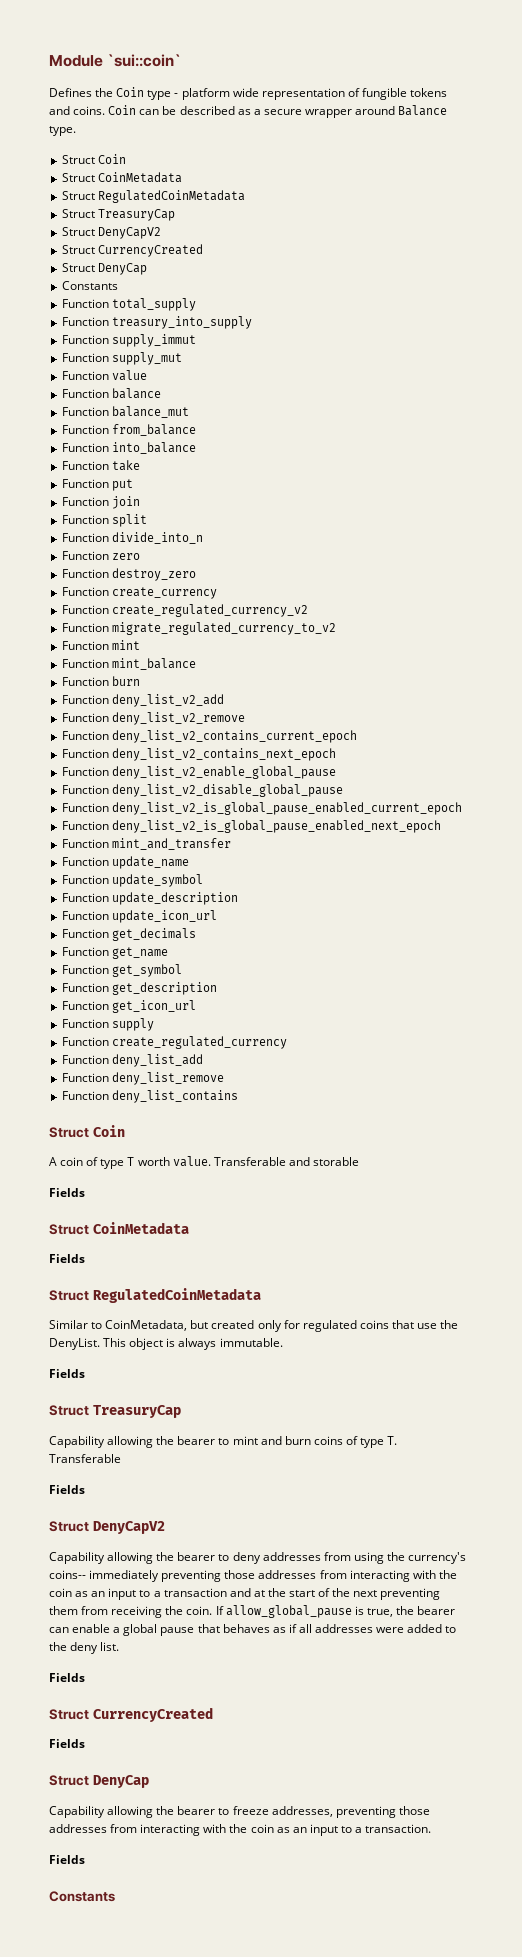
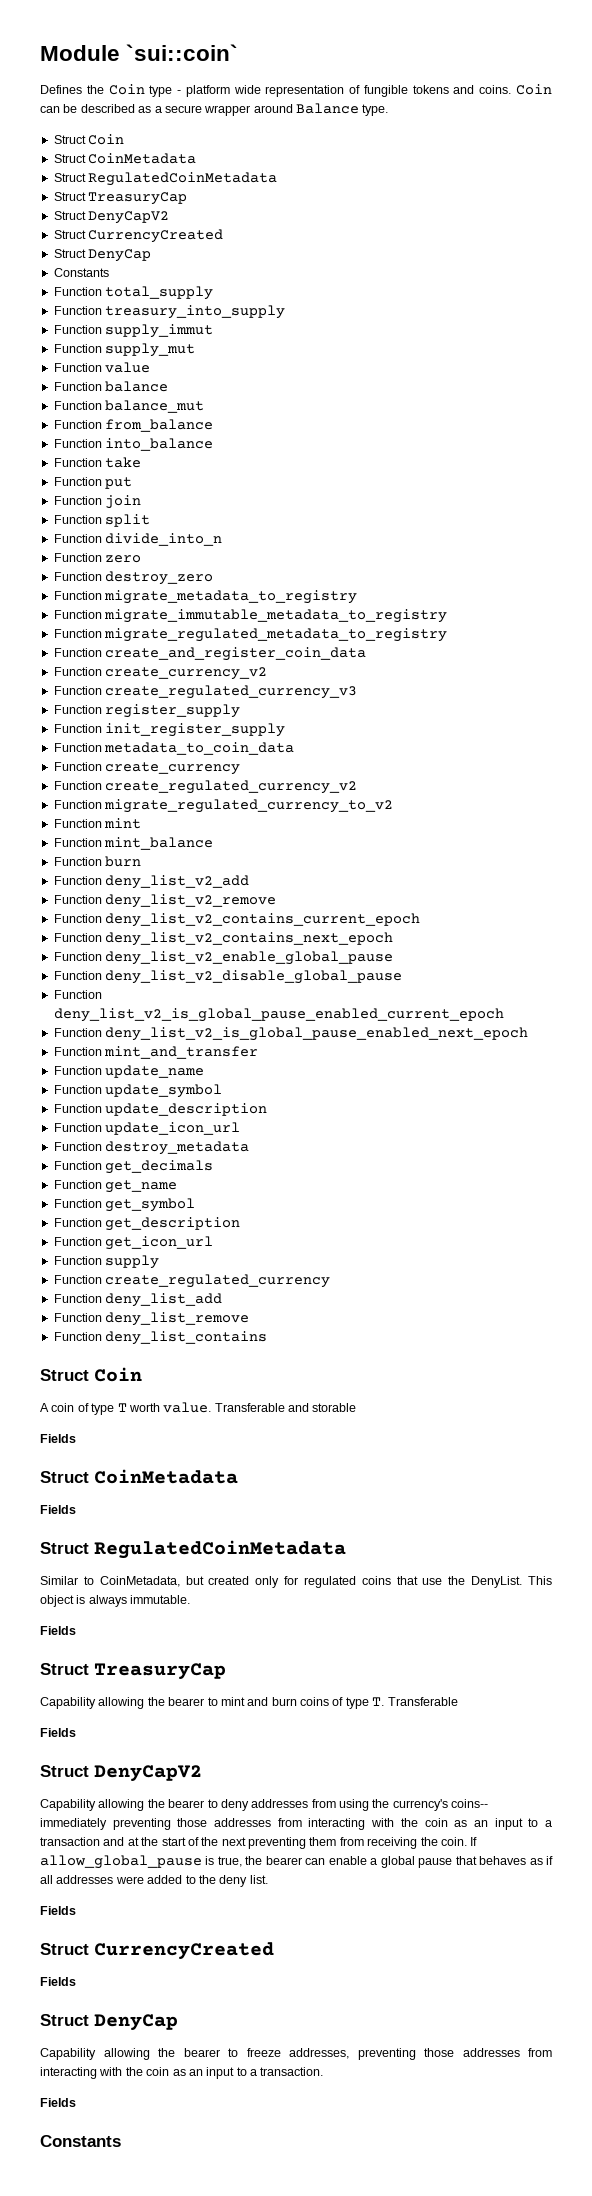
+ Function migrate_metadata_to_registry
+ Function migrate_immutable_metadata_to_registry
+ Function migrate_regulated_metadata_to_registry
+ Function create_and_register_coin_data
+ Function create_currency_v2
+ Function create_regulated_currency_v3
+ Function register_supply
+ Function init_register_supply
+ Function metadata_to_coin_data
+ Function destroy_metadata

